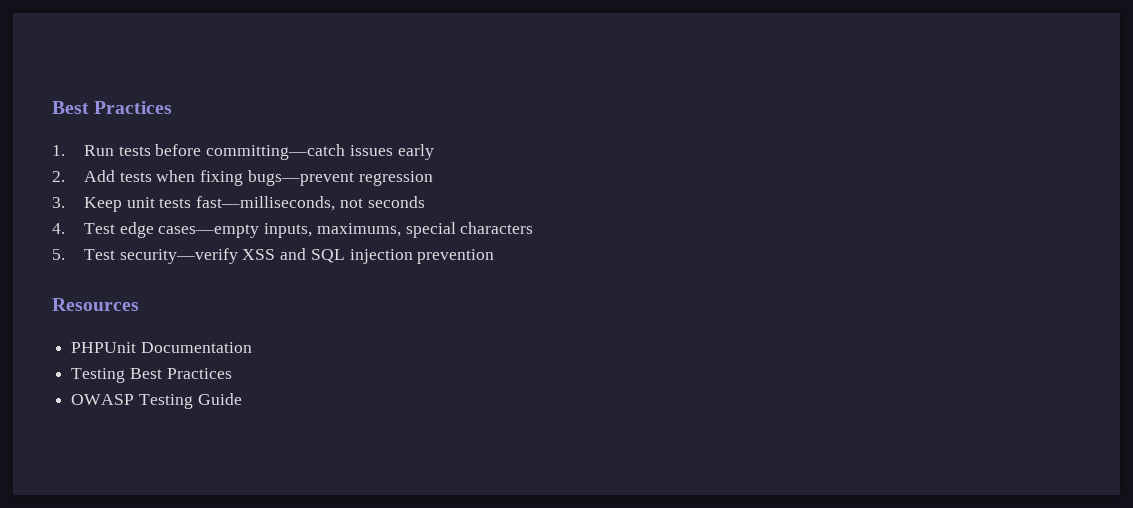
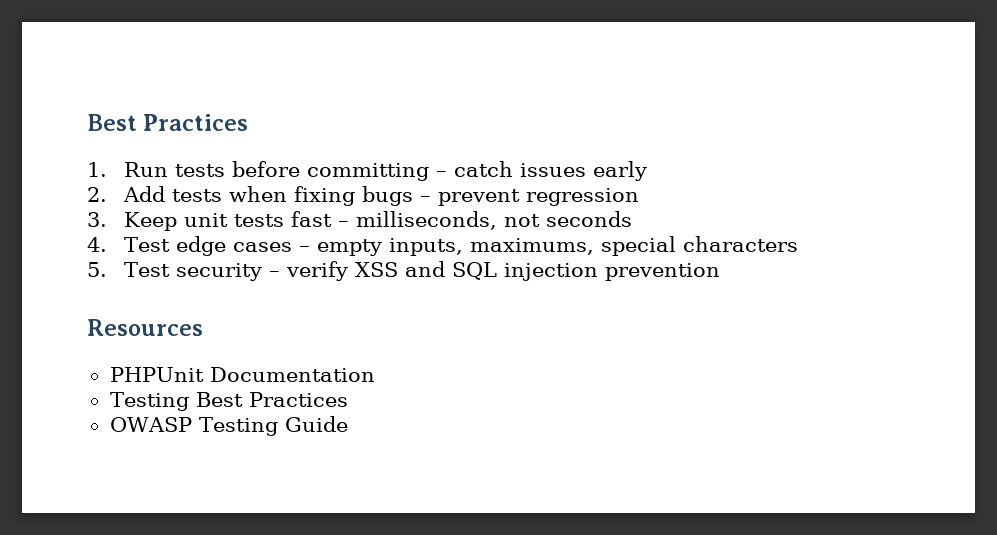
- 1. Run tests before committing—catch issues early
+ 1. Run tests before committing – catch issues early
- 2. Add tests when fixing bugs—prevent regression
+ 2. Add tests when fixing bugs – prevent regression
- 3. Keep unit tests fast—milliseconds, not seconds
+ 3. Keep unit tests fast – milliseconds, not seconds
- 4. Test edge cases—empty inputs, maximums, special characters
+ 4. Test edge cases – empty inputs, maximums, special characters
- 5. Test security—verify XSS and SQL injection prevention
+ 5. Test security – verify XSS and SQL injection prevention

